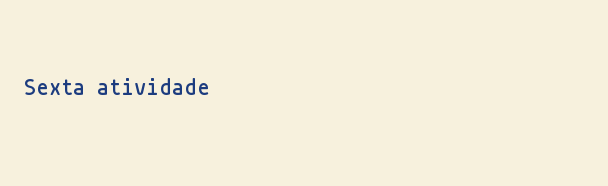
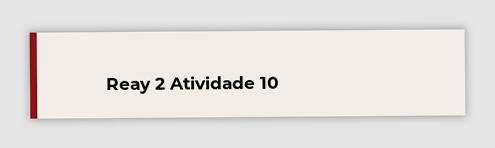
- Sexta atividade
+ Reay 2 Atividade 10

